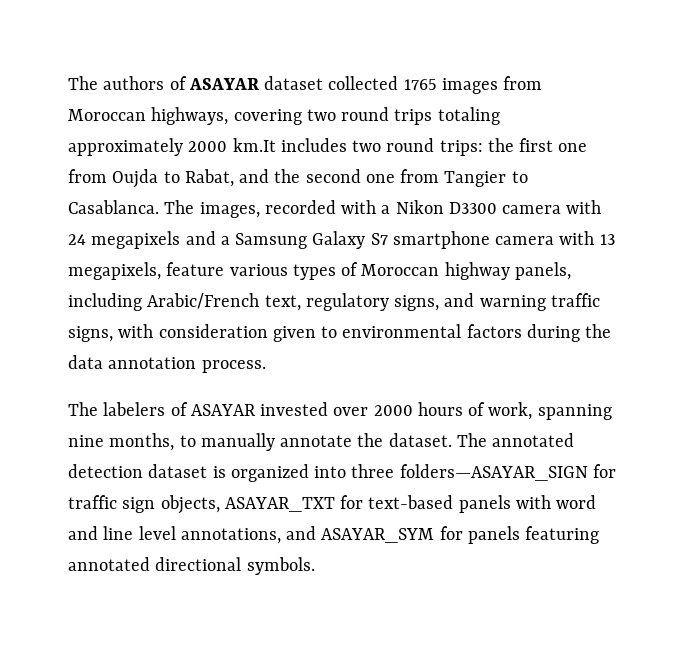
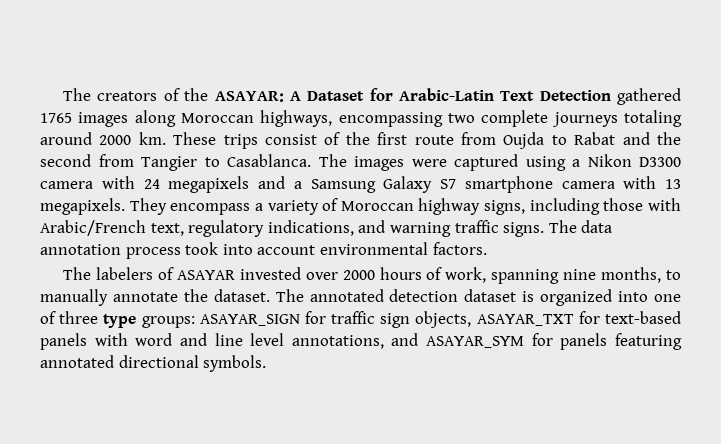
- The authors of ASAYAR dataset collected 1765 images from Moroccan highways, covering two round trips totaling approximately 2000 km.It includes two round trips: the first one from Oujda to Rabat, and the second one from Tangier to Casablanca.
+ The creators of the ASAYAR: A Dataset for Arabic-Latin Text Detection gathered 1765 images along Moroccan highways, encompassing two complete journeys totaling around 2000 km. These trips consist of the first route from Oujda to Rabat and the second from Tangier to Casablanca.
- The images, recorded with a Nikon D3300 camera with 24 megapixels and a Samsung Galaxy S7 smartphone camera with 13 megapixels, feature various types of Moroccan highway panels, including Arabic/French text, regulatory signs, and warning traffic signs, with consideration given to environmental factors during the data annotation process.
+ The images were captured using a Nikon D3300 camera with 24 megapixels and a Samsung Galaxy S7 smartphone camera with 13 megapixels. They encompass a variety of Moroccan highway signs, including those with Arabic/French text, regulatory indications, and warning traffic signs. The data annotation process took into account environmental factors.
- The annotated detection dataset is organized into three folders—ASAYAR_SIGN for traffic sign objects, ASAYAR_TXT for text-based panels with word and line level annotations, and ASAYAR_SYM for panels featuring annotated directional symbols.
+ The annotated detection dataset is organized into one of three type groups: ASAYAR_SIGN for traffic sign objects, ASAYAR_TXT for text-based panels with word and line level annotations, and ASAYAR_SYM for panels featuring annotated directional symbols.

